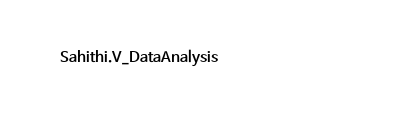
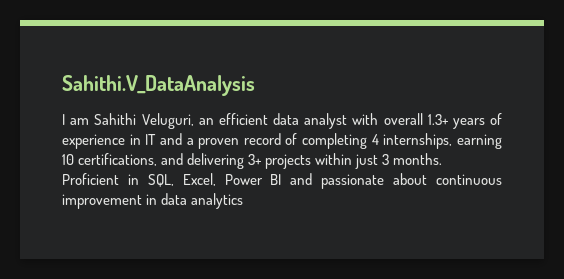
+ I am Sahithi Veluguri, an efficient data analyst with overall 1.3+ years of experience in IT and a proven record of completing 4 internships, earning 10 certifications, and delivering 3+ projects within just 3 months. Proficient in SQL, Excel, Power BI and passionate about continuous improvement in data analytics

